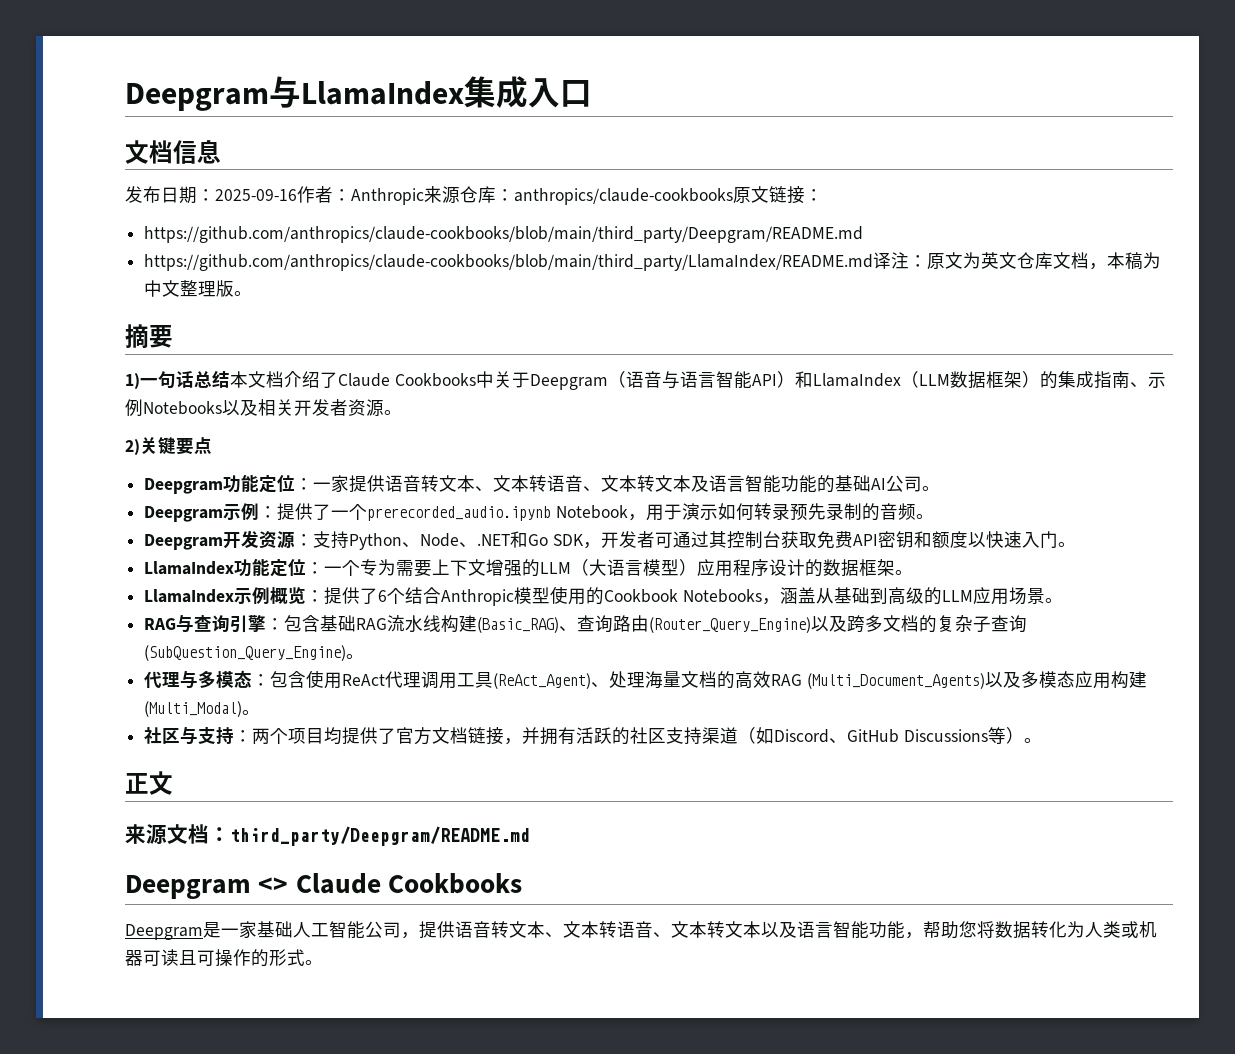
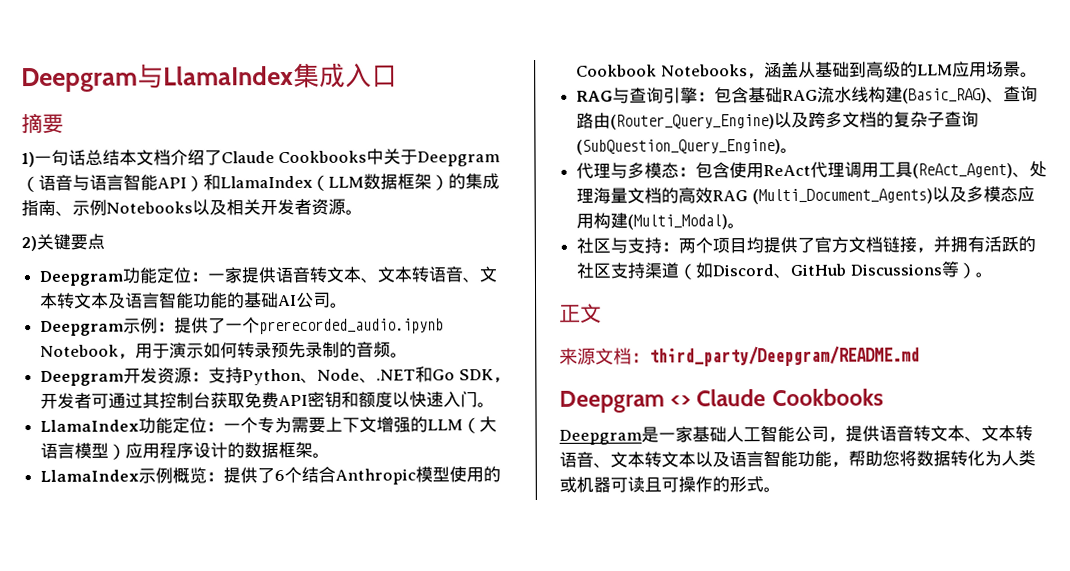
- 文档信息
- 发布日期：2025-09-16作者：Anthropic来源仓库：anthropics/claude-cookbooks原文链接：
- https://github.com/anthropics/claude-cookbooks/blob/main/third_party/Deepgram/README.md
- https://github.com/anthropics/claude-cookbooks/blob/main/third_party/LlamaIndex/README.md译注：原文为英文仓库文档，本稿为中文整理版。

